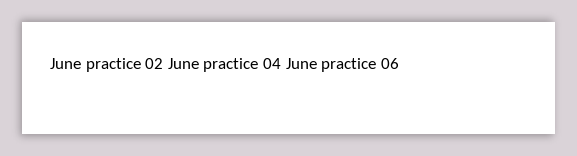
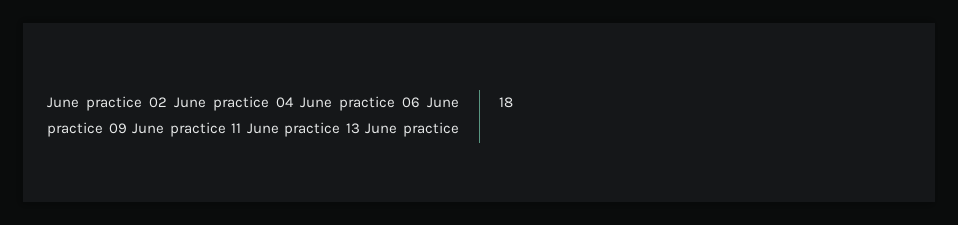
- June practice 02 June practice 04 June practice 06
+ June practice 02 June practice 04 June practice 06 June practice 09 June practice 11 June practice 13 June practice 18

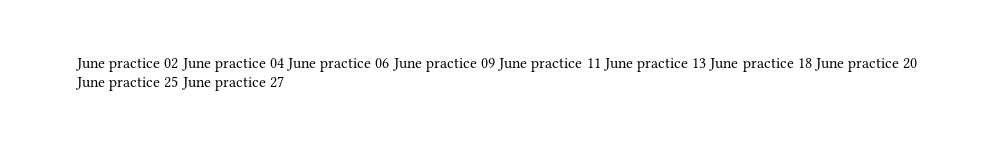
- June practice 02 June practice 04 June practice 06 June practice 09 June practice 11 June practice 13 June practice 18
+ June practice 02 June practice 04 June practice 06 June practice 09 June practice 11 June practice 13 June practice 18 June practice 20 June practice 25 June practice 27

